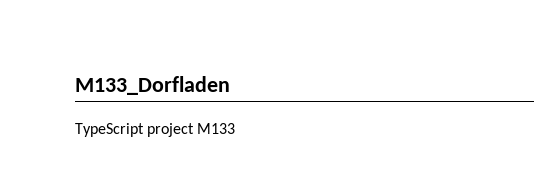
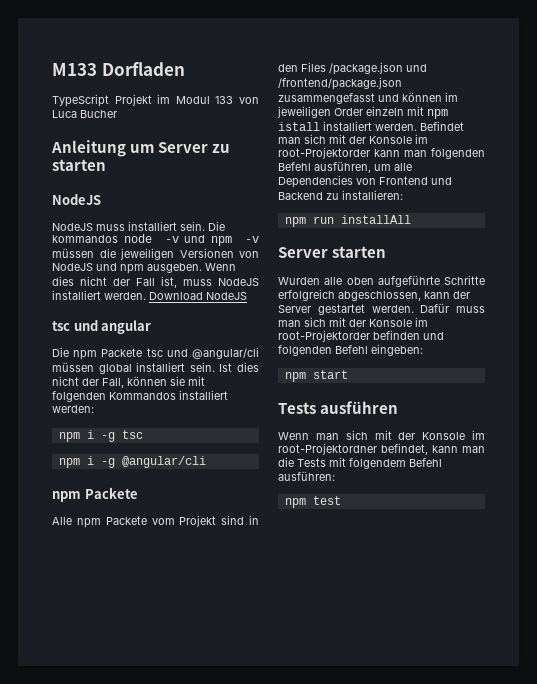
- M133_Dorfladen
+ M133 Dorfladen
- TypeScript project M133
+ TypeScript Projekt im Modul 133 von Luca Bucher
+ Anleitung um Server zu starten
+ NodeJS
+ NodeJS muss installiert sein. Die kommandos node -v und npm -v müssen die jeweiligen Versionen von NodeJS und npm ausgeben. Wenn dies nicht der Fall ist, muss NodeJS installiert werden. Download NodeJS
+ tsc und angular
+ Die npm Packete tsc und @angular/cli müssen global installiert sein. Ist dies nicht der Fall, können sie mit folgenden Kommandos installiert werden:
+ npm i -g tsc
+ npm i -g @angular/cli
+ npm Packete
+ Alle npm Packete vom Projekt sind in den Files /package.json und /frontend/package.json zusammengefasst und können im jeweiligen Order einzeln mit npm istall installiert werden. Befindet man sich mit der Konsole im root-Projektorder kann man folgenden Befehl ausführen, um alle Dependencies von Frontend und Backend zu installieren:
+ npm run installAll
+ Server starten
+ Wurden alle oben aufgeführte Schritte erfolgreich abgeschlossen, kann der Server gestartet werden. Dafür muss man sich mit der Konsole im root-Projektorder befinden und folgenden Befehl eingeben:
+ npm start
+ Tests ausführen
+ Wenn man sich mit der Konsole im root-Projektordner befindet, kann man die Tests mit folgendem Befehl ausführen:
+ npm test

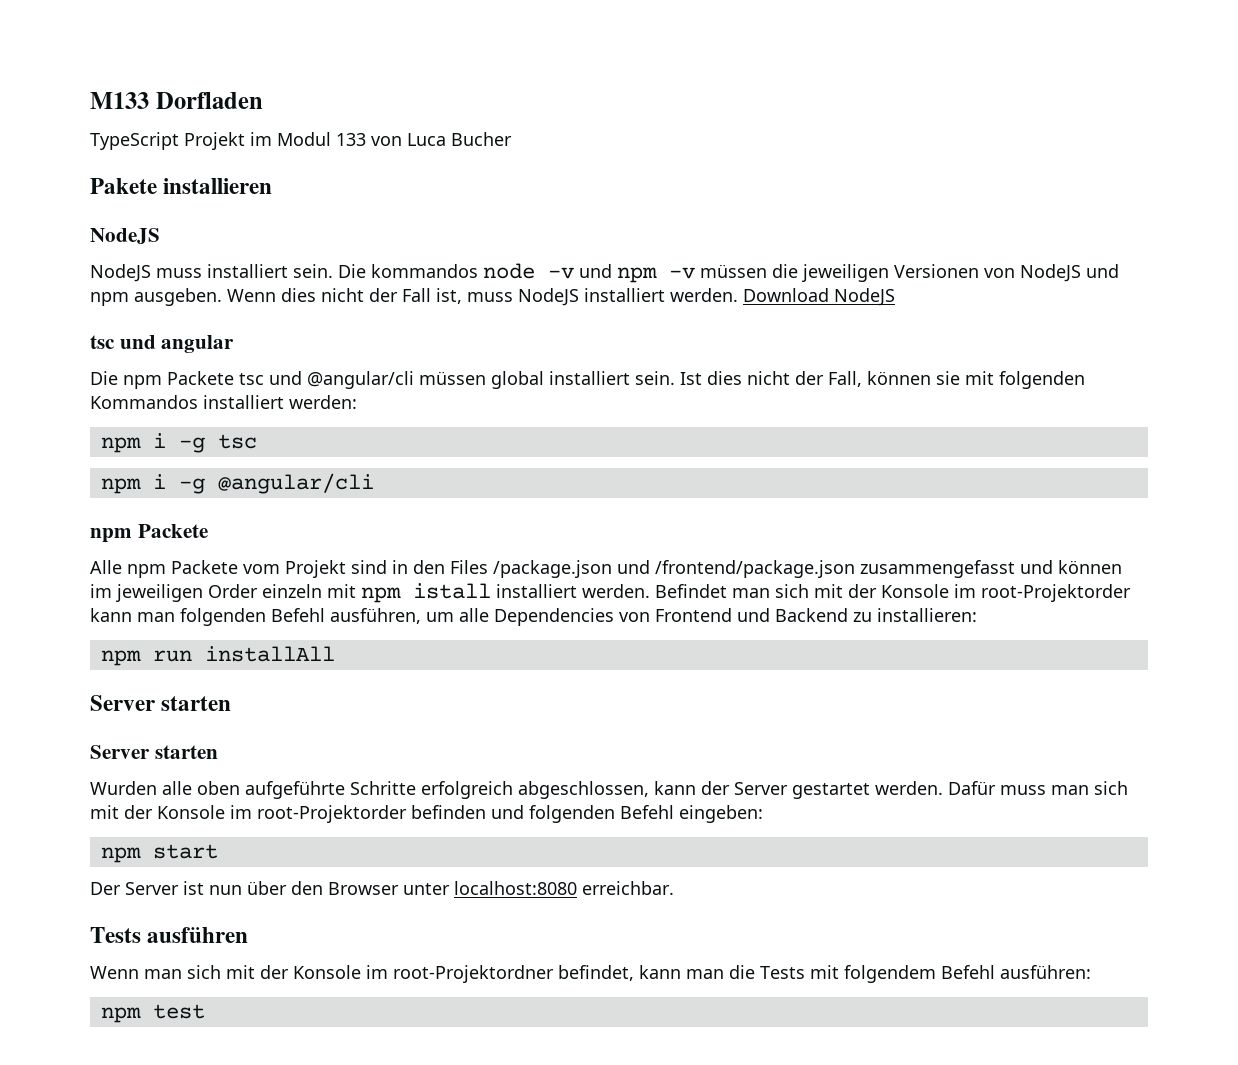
- Anleitung um Server zu starten
+ Pakete installieren
  npm run installAll
+ Server starten
+ Der Server ist nun über den Browser unter localhost:8080 erreichbar.

